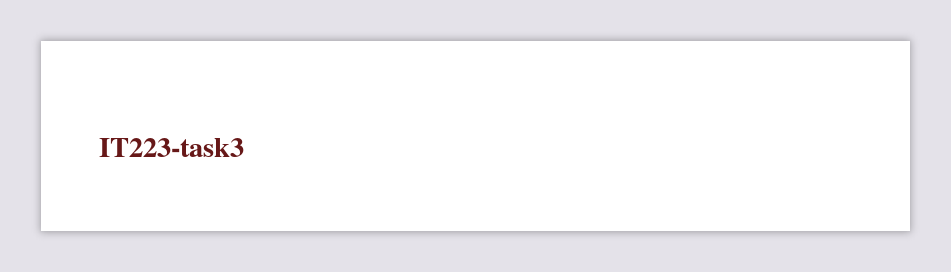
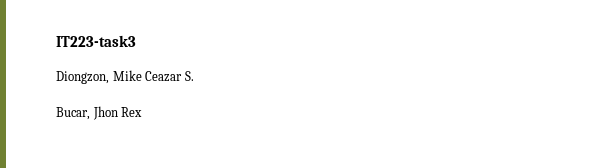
+ Diongzon, Mike Ceazar S.
+ Bucar, Jhon Rex

